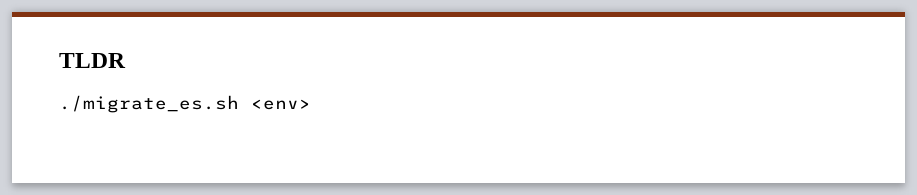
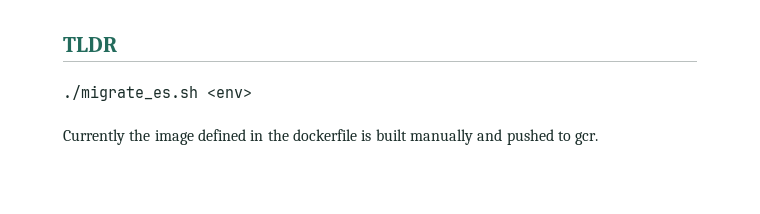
+ Currently the image defined in the dockerfile is built manually and pushed to gcr.

